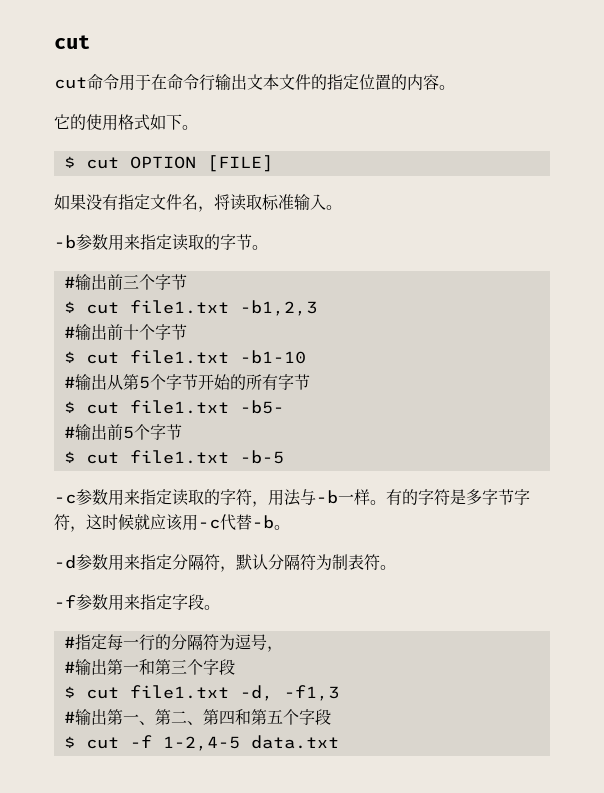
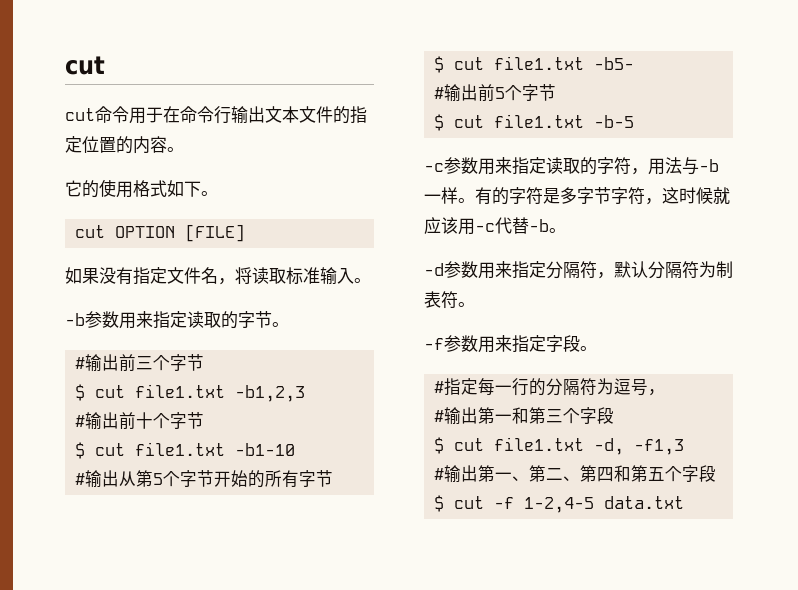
- $ cut OPTION [FILE]
+ cut OPTION [FILE]

